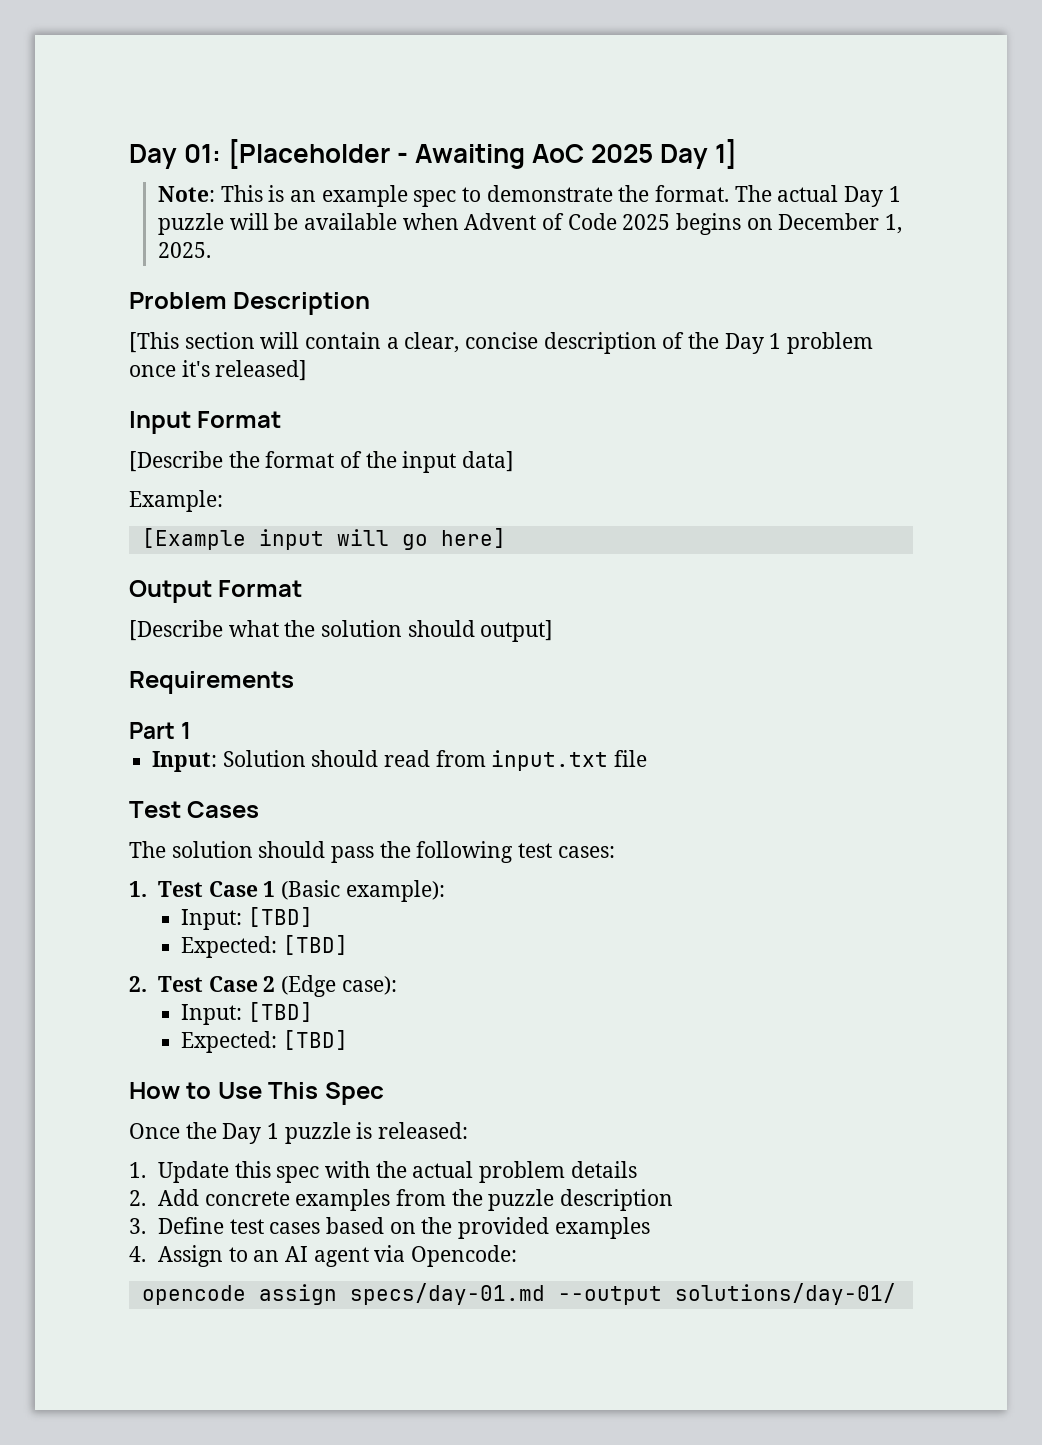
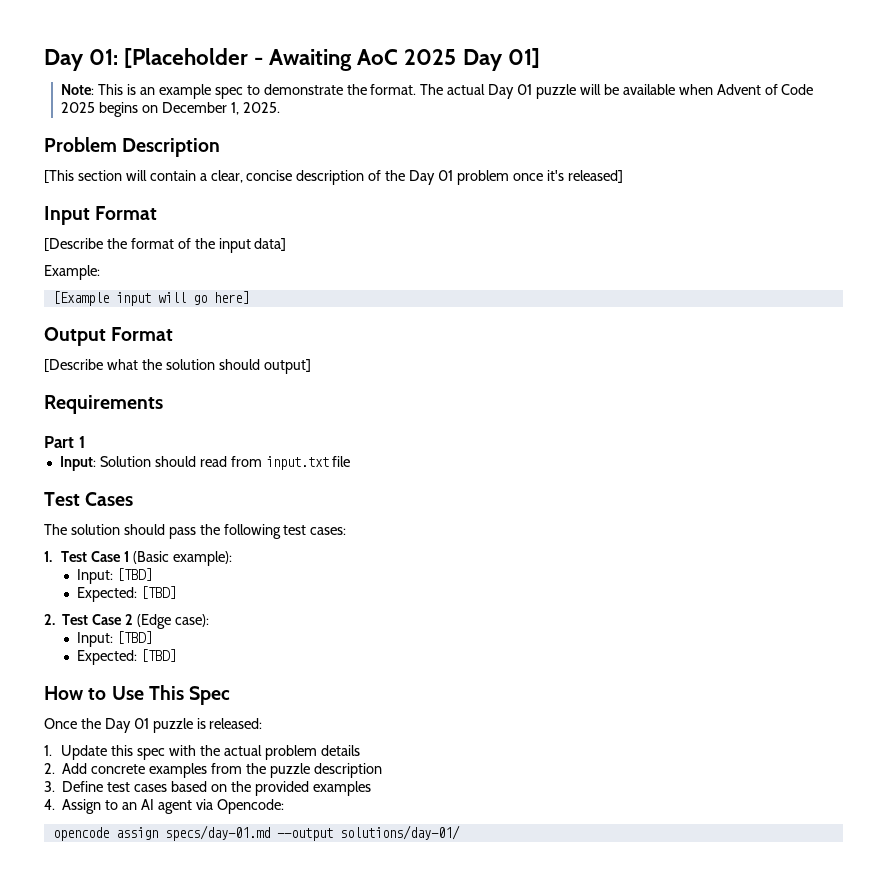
- Day 01: [Placeholder - Awaiting AoC 2025 Day 1]
+ Day 01: [Placeholder - Awaiting AoC 2025 Day 01]
- The actual Day 1 puzzle will be available when Advent of Code 2025 begins on December 1, 2025.
+ The actual Day 01 puzzle will be available when Advent of Code 2025 begins on December 1, 2025.
- [This section will contain a clear, concise description of the Day 1 problem once it's released]
+ [This section will contain a clear, concise description of the Day 01 problem once it's released]
- Once the Day 1 puzzle is released:
+ Once the Day 01 puzzle is released:

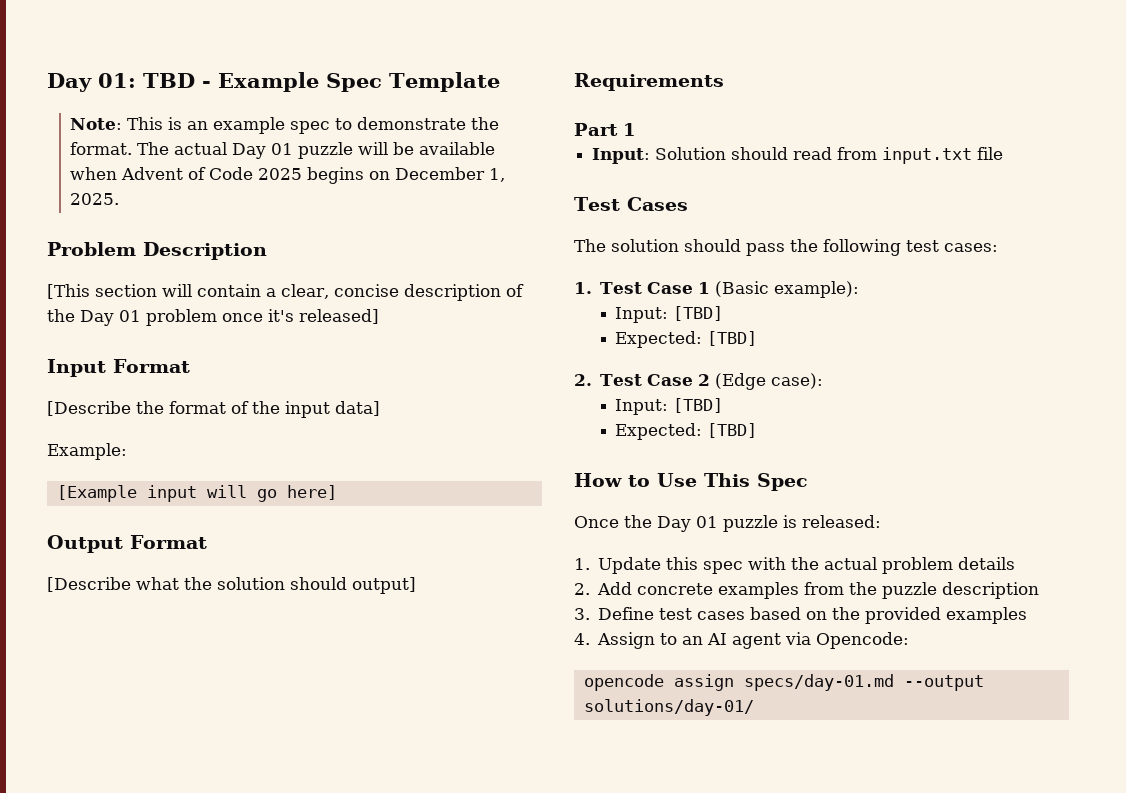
- Day 01: [Placeholder - Awaiting AoC 2025 Day 01]
+ Day 01: TBD - Example Spec Template

